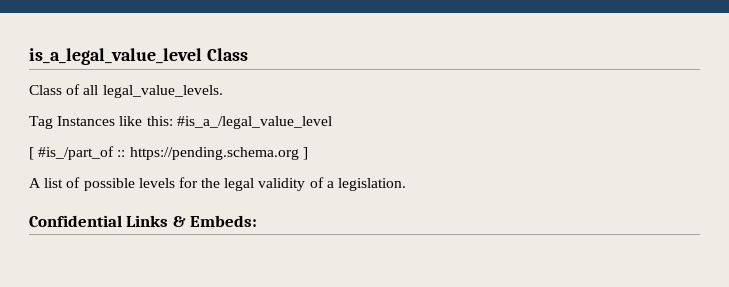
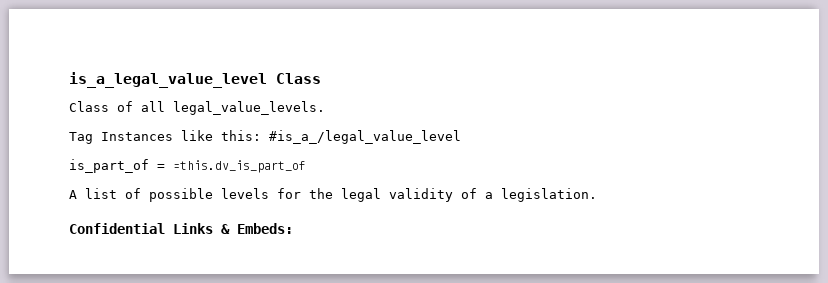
- [ #is_/part_of :: https://pending.schema.org ]
+ is_part_of = =this.dv_is_part_of

